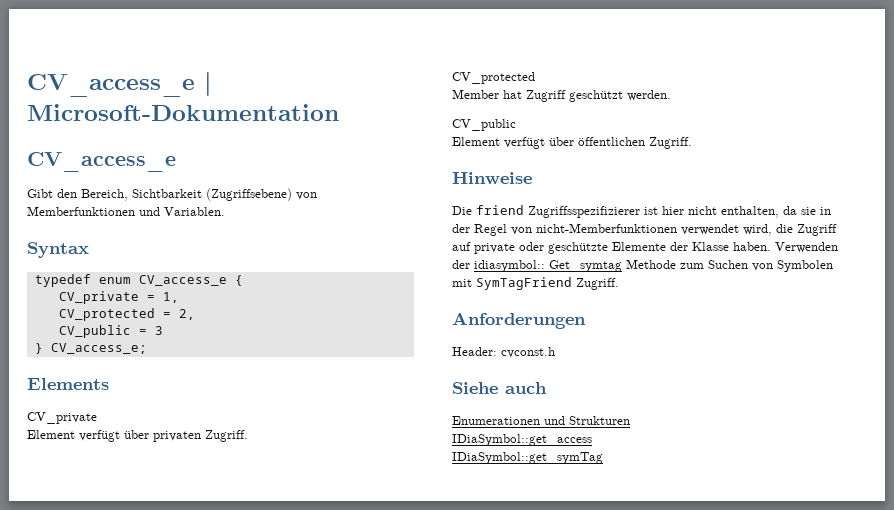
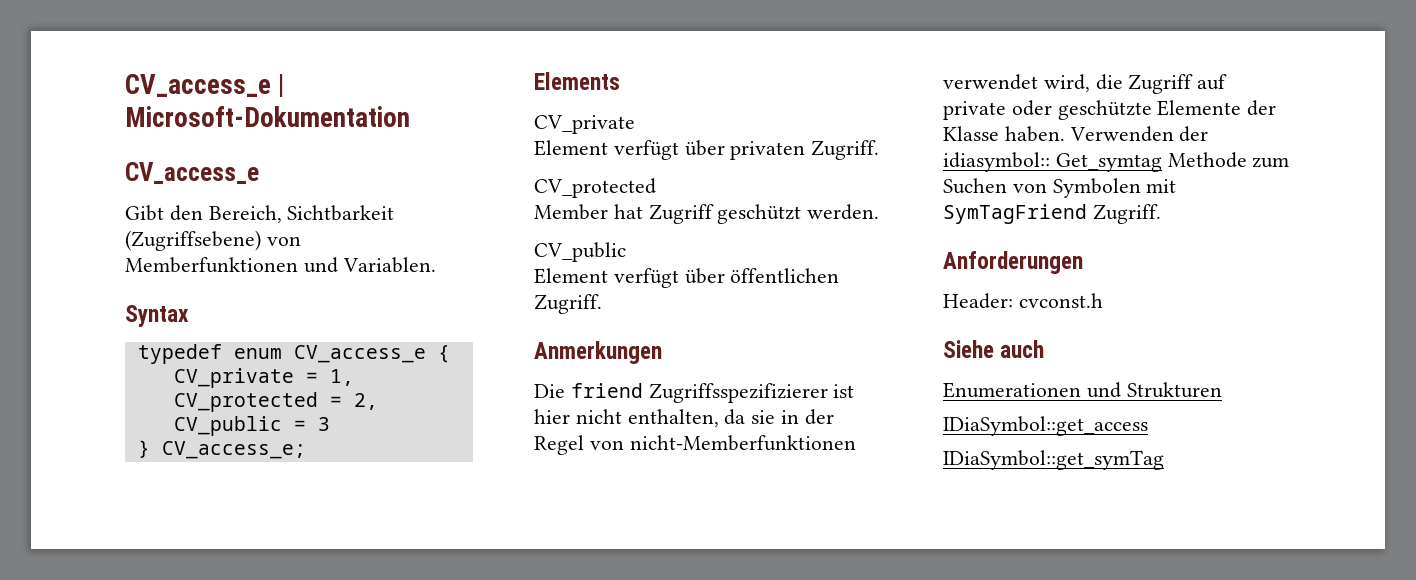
- Hinweise
+ Anmerkungen

